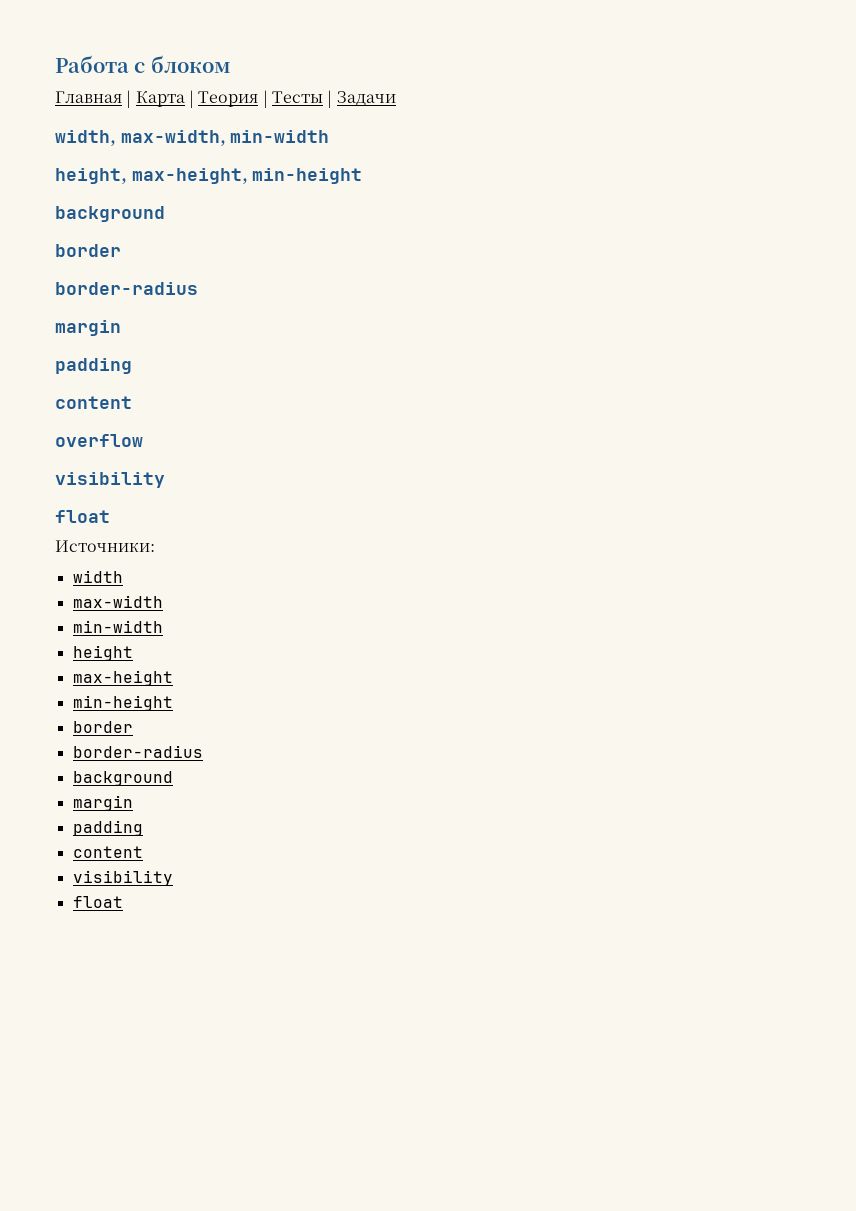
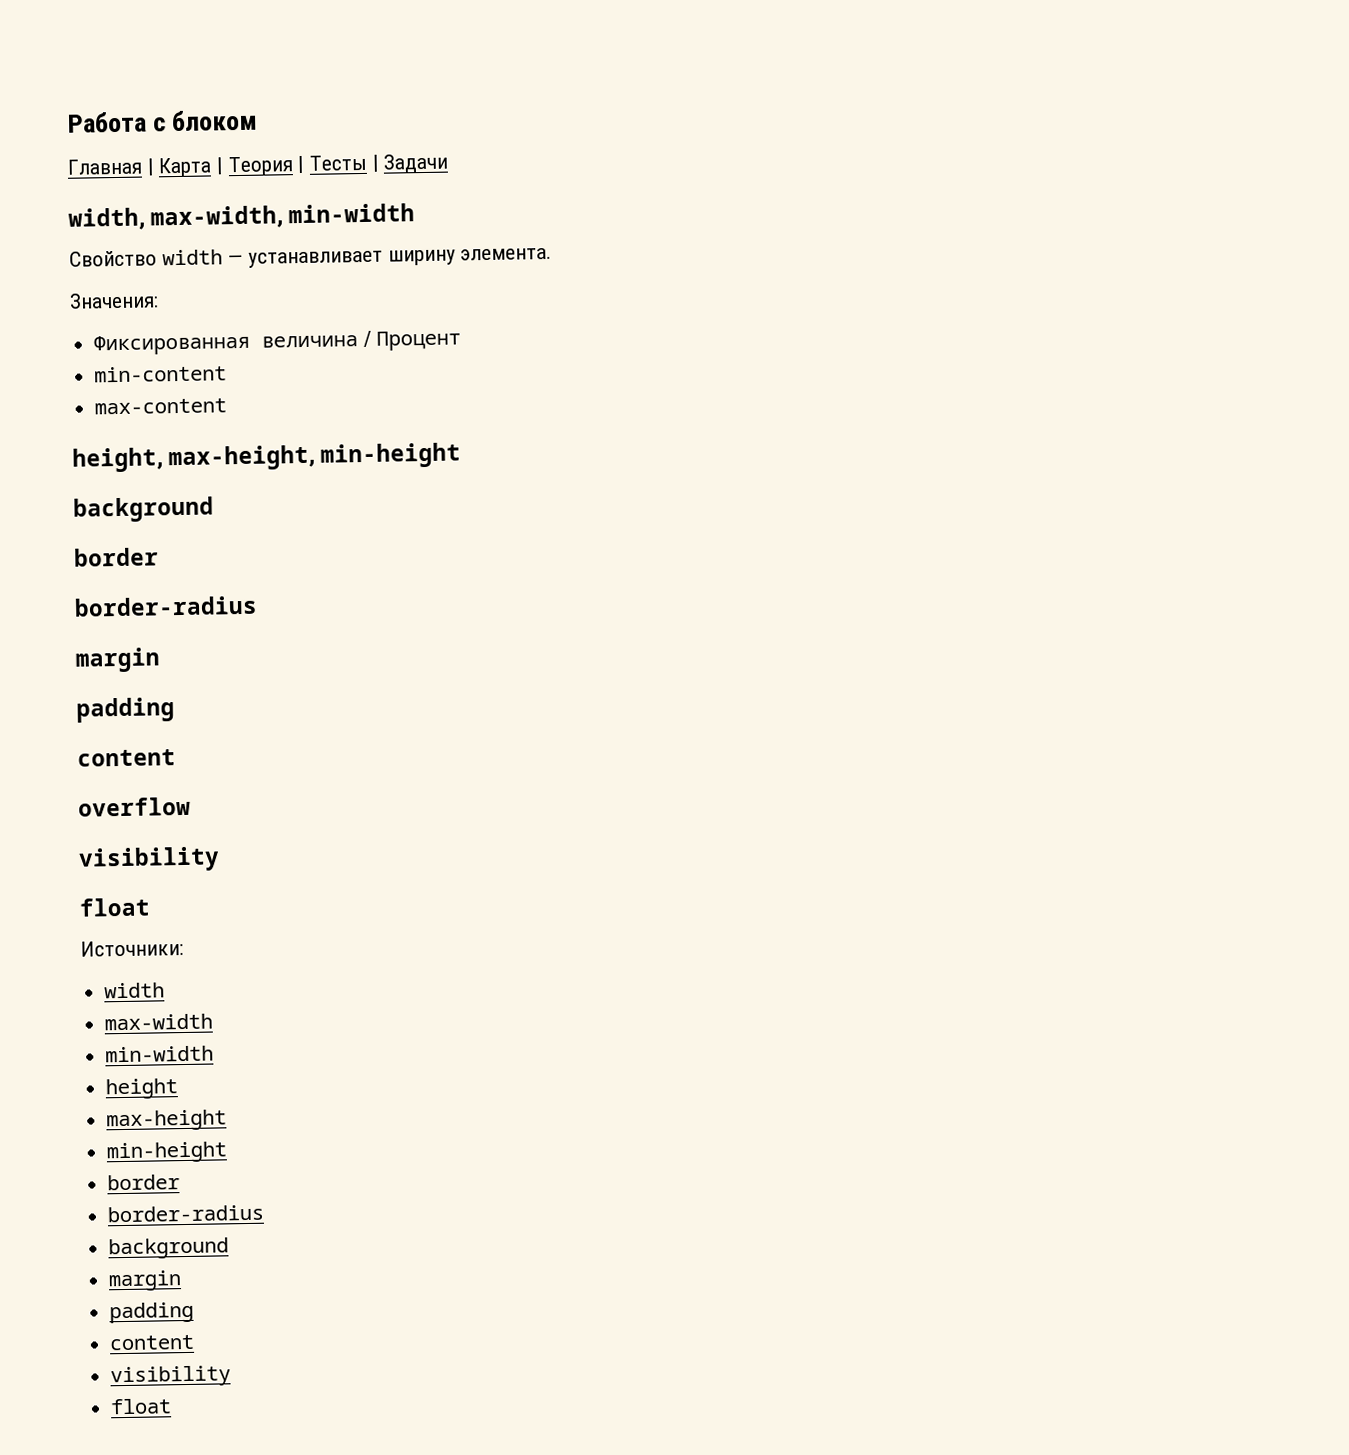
+ Свойство width — устанавливает ширину элемента.
+ Значения:
+ Фиксированная величина / Процент
+ min-content
+ max-content

